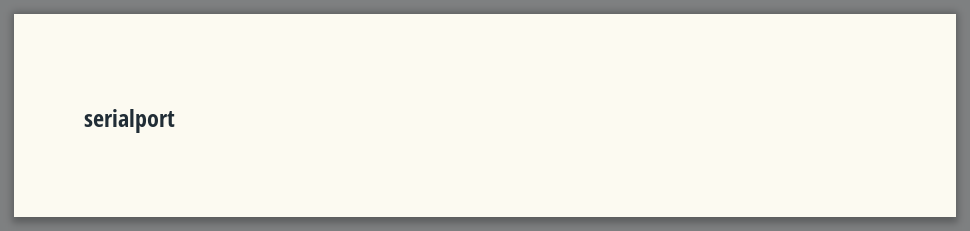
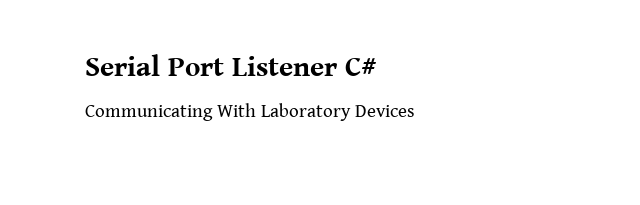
- serialport
+ Serial Port Listener C#
+ Communicating With Laboratory Devices

